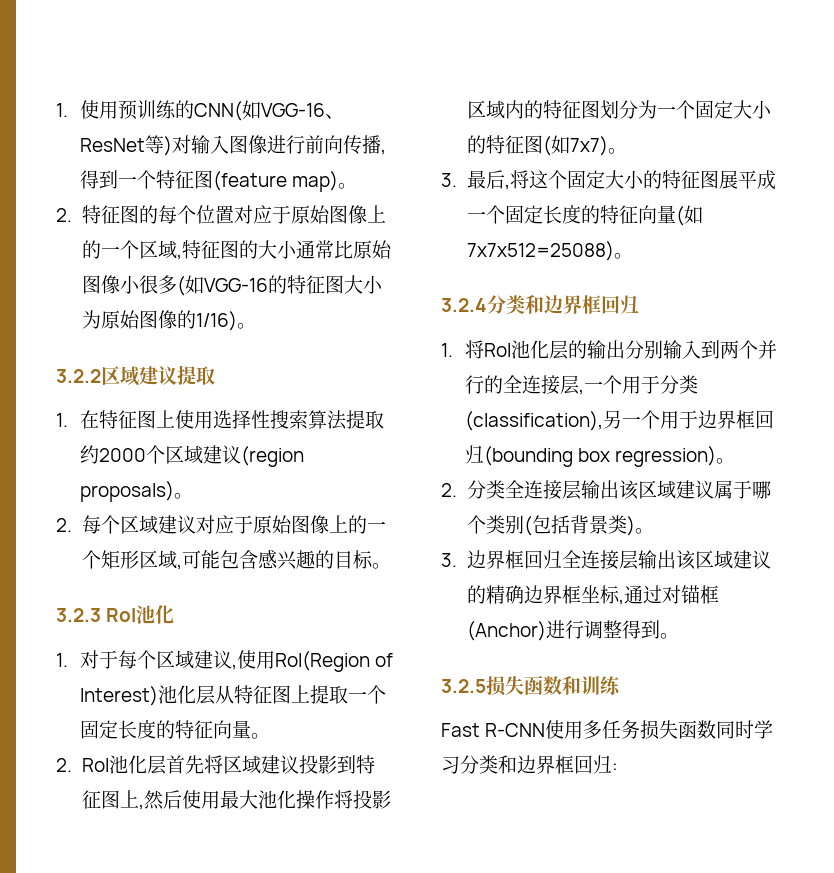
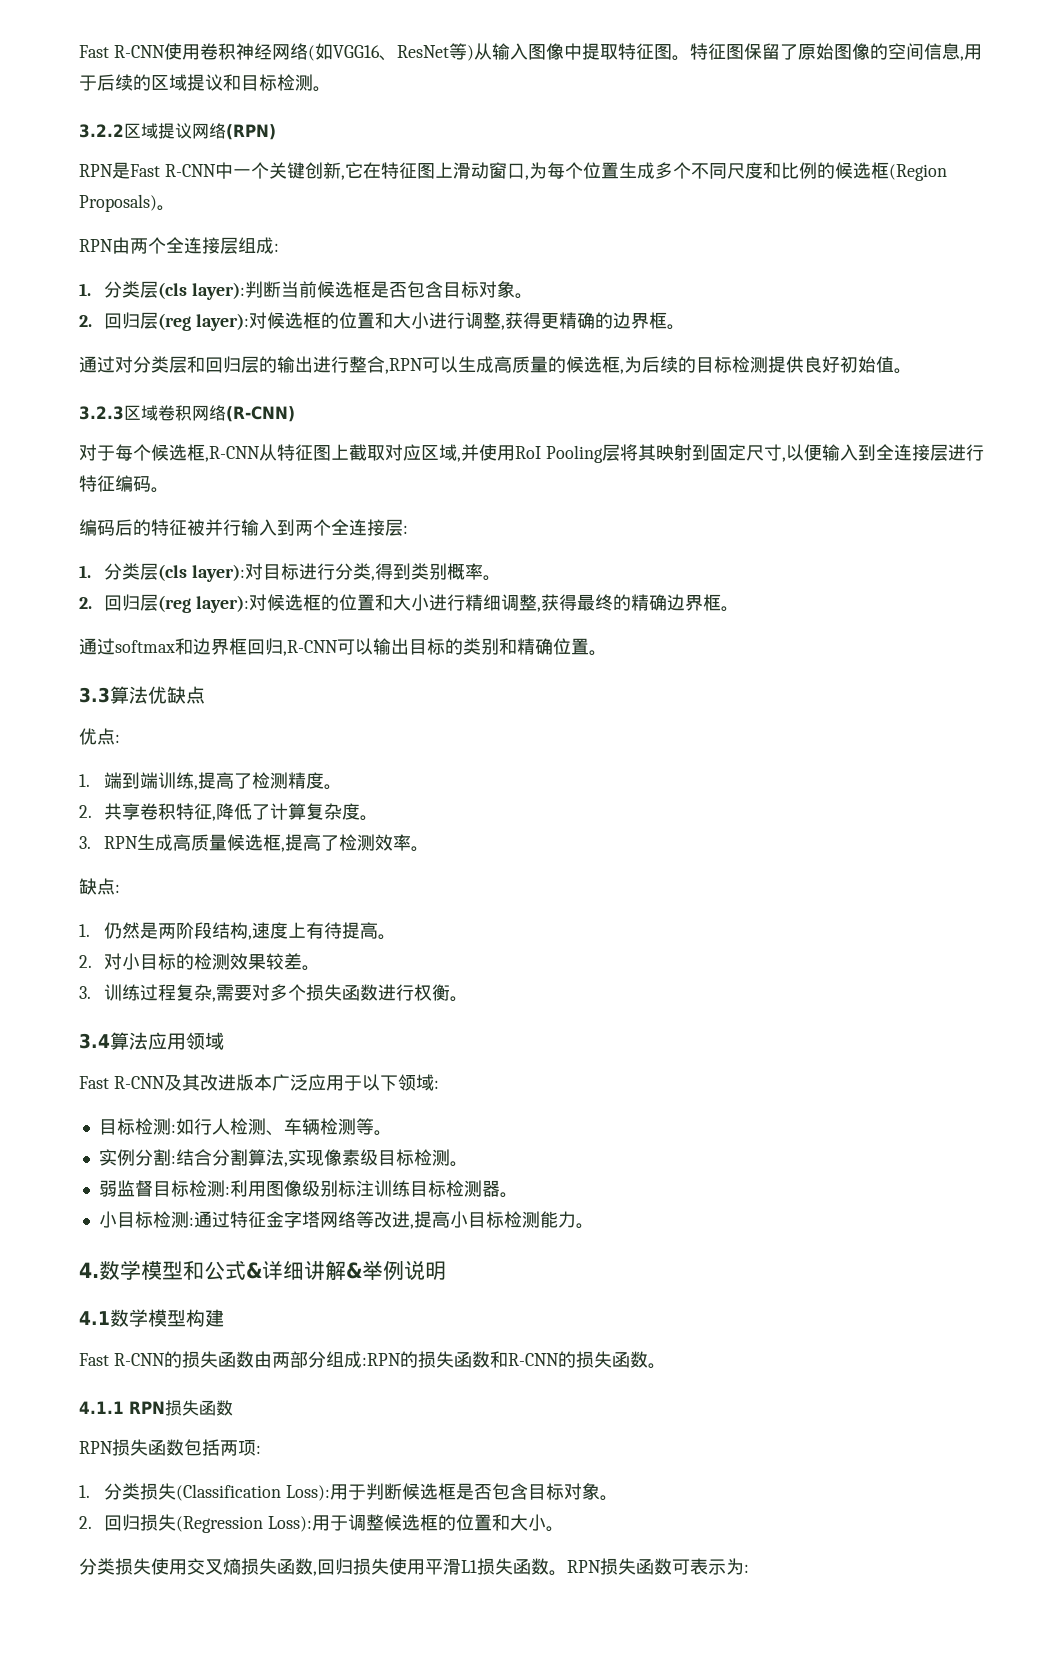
- 1.使用预训练的CNN(如VGG-16、ResNet等)对输入图像进行前向传播,得到一个特征图(feature map)。
- 2.特征图的每个位置对应于原始图像上的一个区域,特征图的大小通常比原始图像小很多(如VGG-16的特征图大小为原始图像的1/16)。
- 3.2.2区域建议提取
- 1.在特征图上使用选择性搜索算法提取约2000个区域建议(region proposals)。
- 2.每个区域建议对应于原始图像上的一个矩形区域,可能包含感兴趣的目标。
- 3.2.3 RoI池化
- 1.对于每个区域建议,使用RoI(Region of Interest)池化层从特征图上提取一个固定长度的特征向量。
- 2. RoI池化层首先将区域建议投影到特征图上,然后使用最大池化操作将投影区域内的特征图划分为一个固定大小的特征图(如7x7)。
- 3.最后,将这个固定大小的特征图展平成一个固定长度的特征向量(如7x7x512=25088)。
- 3.2.4分类和边界框回归
- 1.将RoI池化层的输出分别输入到两个并行的全连接层,一个用于分类(classification),另一个用于边界框回归(bounding box regression)。
- 2.分类全连接层输出该区域建议属于哪个类别(包括背景类)。
- 3.边界框回归全连接层输出该区域建议的精确边界框坐标,通过对锚框(Anchor)进行调整得到。
- 3.2.5损失函数和训练
- Fast R-CNN使用多任务损失函数同时学习分类和边界框回归:
+ Fast R-CNN使用卷积神经网络(如VGG16、ResNet等)从输入图像中提取特征图。特征图保留了原始图像的空间信息,用于后续的区域提议和目标检测。
+ 3.2.2区域提议网络(RPN)
+ RPN是Fast R-CNN中一个关键创新,它在特征图上滑动窗口,为每个位置生成多个不同尺度和比例的候选框(Region Proposals)。
+ RPN由两个全连接层组成:
+ 1.分类层(cls layer):判断当前候选框是否包含目标对象。
+ 2.回归层(reg layer):对候选框的位置和大小进行调整,获得更精确的边界框。
+ 通过对分类层和回归层的输出进行整合,RPN可以生成高质量的候选框,为后续的目标检测提供良好初始值。
+ 3.2.3区域卷积网络(R-CNN)
+ 对于每个候选框,R-CNN从特征图上截取对应区域,并使用RoI Pooling层将其映射到固定尺寸,以便输入到全连接层进行特征编码。
+ 编码后的特征被并行输入到两个全连接层:
+ 1.分类层(cls layer):对目标进行分类,得到类别概率。
+ 2.回归层(reg layer):对候选框的位置和大小进行精细调整,获得最终的精确边界框。
+ 通过softmax和边界框回归,R-CNN可以输出目标的类别和精确位置。
+ 3.3算法优缺点
+ 优点:
+ 1.端到端训练,提高了检测精度。
+ 2.共享卷积特征,降低了计算复杂度。
+ 3. RPN生成高质量候选框,提高了检测效率。
+ 缺点:
+ 1.仍然是两阶段结构,速度上有待提高。
+ 2.对小目标的检测效果较差。
+ 3.训练过程复杂,需要对多个损失函数进行权衡。
+ 3.4算法应用领域
+ Fast R-CNN及其改进版本广泛应用于以下领域:
+ 目标检测:如行人检测、车辆检测等。
+ 实例分割:结合分割算法,实现像素级目标检测。
+ 弱监督目标检测:利用图像级别标注训练目标检测器。
+ 小目标检测:通过特征金字塔网络等改进,提高小目标检测能力。
+ 4.数学模型和公式&详细讲解&举例说明
+ 4.1数学模型构建
+ Fast R-CNN的损失函数由两部分组成:RPN的损失函数和R-CNN的损失函数。
+ 4.1.1 RPN损失函数
+ RPN损失函数包括两项:
+ 1.分类损失(Classification Loss):用于判断候选框是否包含目标对象。
+ 2.回归损失(Regression Loss):用于调整候选框的位置和大小。
+ 分类损失使用交叉熵损失函数,回归损失使用平滑L1损失函数。RPN损失函数可表示为:

